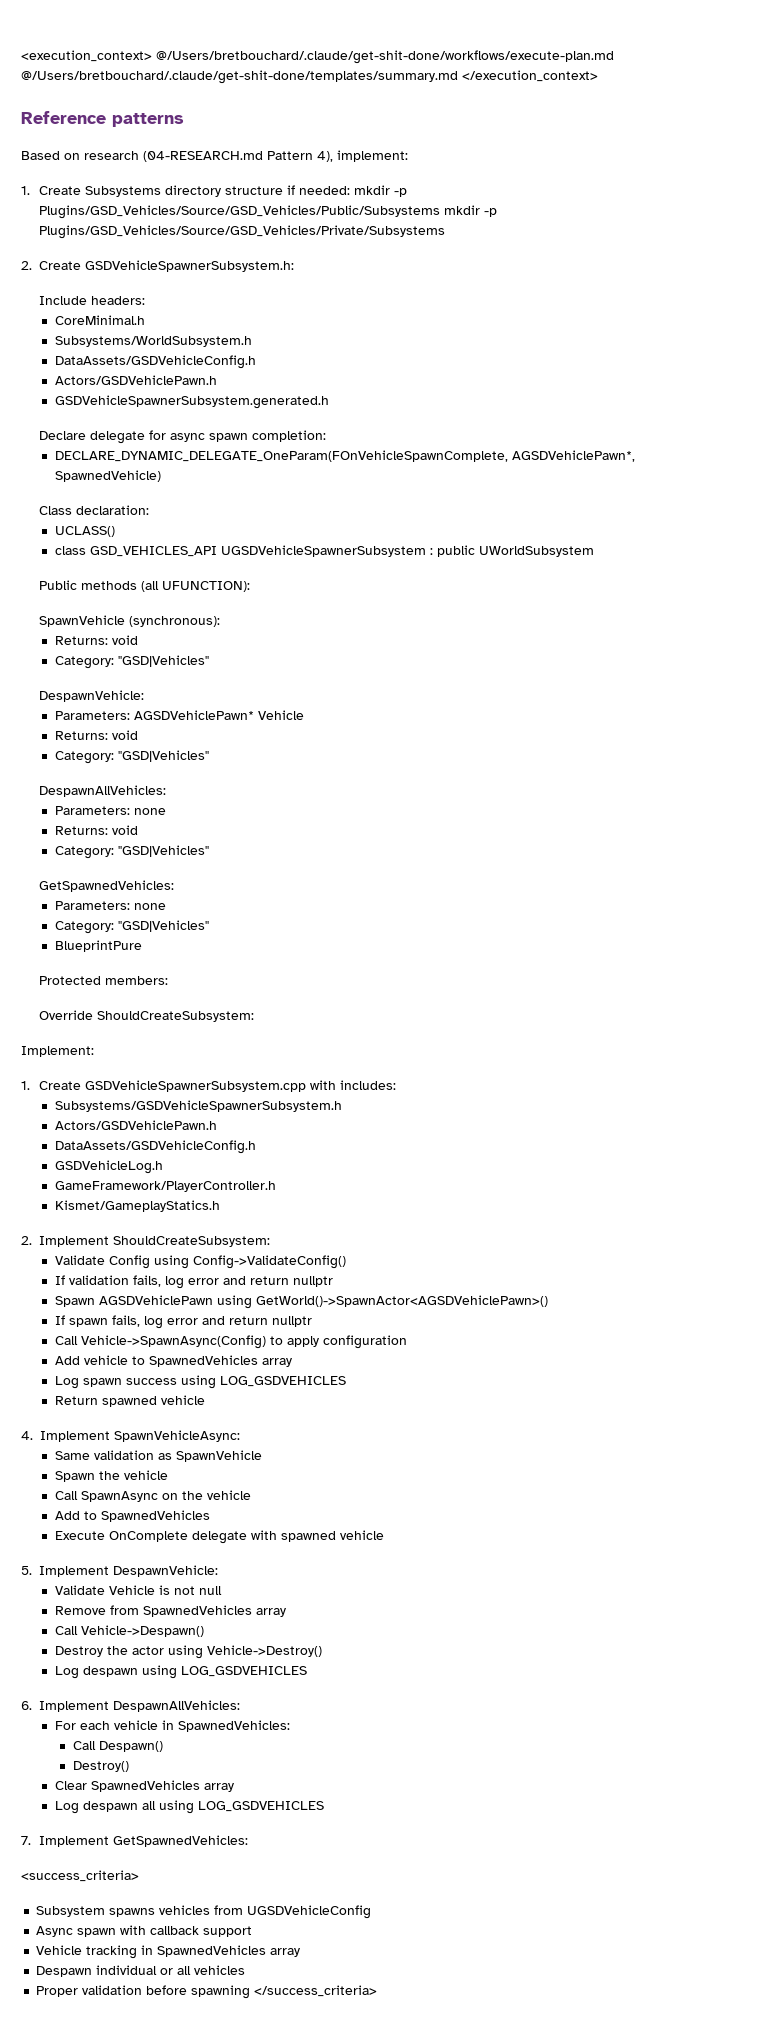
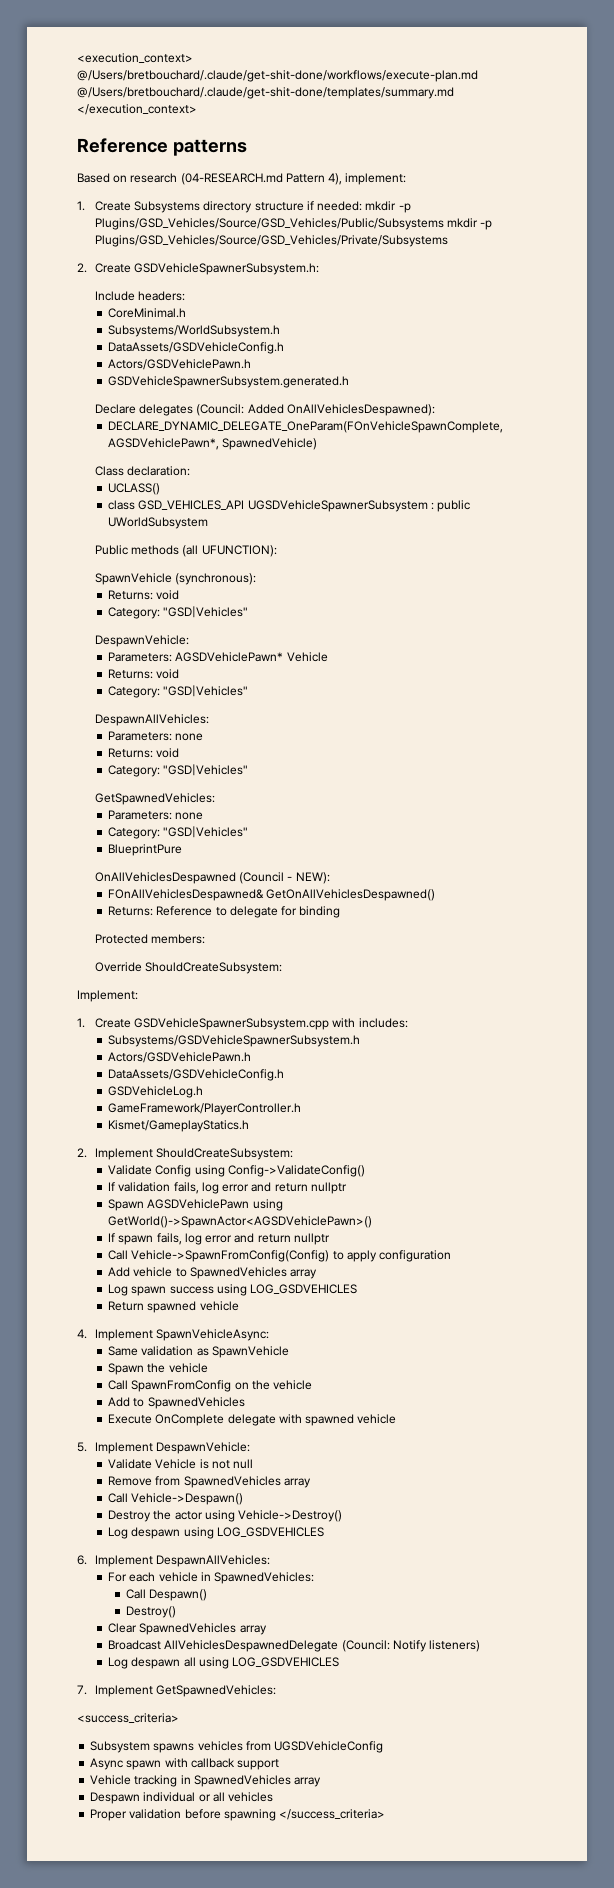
- Declare delegate for async spawn completion:
+ Declare delegates (Council: Added OnAllVehiclesDespawned):
+ OnAllVehiclesDespawned (Council - NEW):
+ FOnAllVehiclesDespawned& GetOnAllVehiclesDespawned()
+ Returns: Reference to delegate for binding
- Call Vehicle->SpawnAsync(Config) to apply configuration
+ Call Vehicle->SpawnFromConfig(Config) to apply configuration
- Call SpawnAsync on the vehicle
+ Call SpawnFromConfig on the vehicle
+ Broadcast AllVehiclesDespawnedDelegate (Council: Notify listeners)

